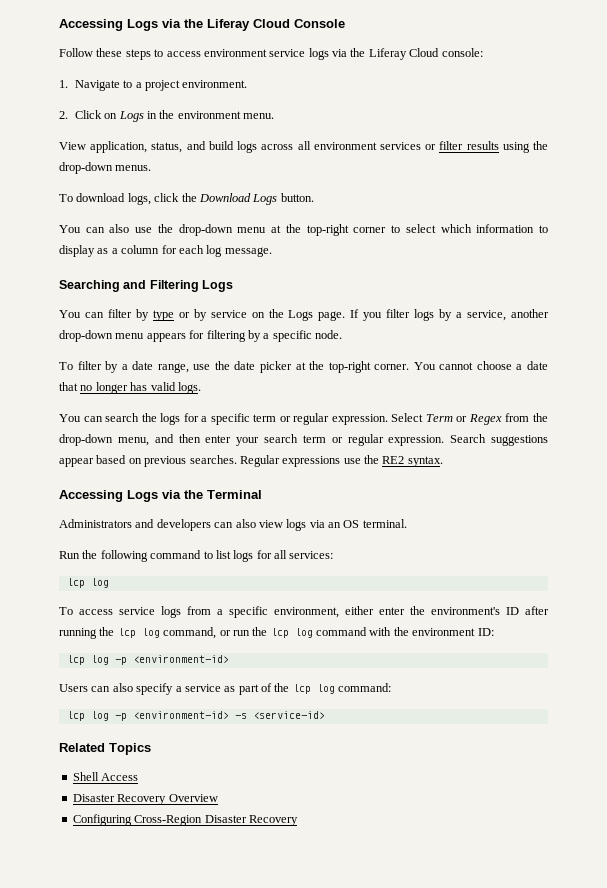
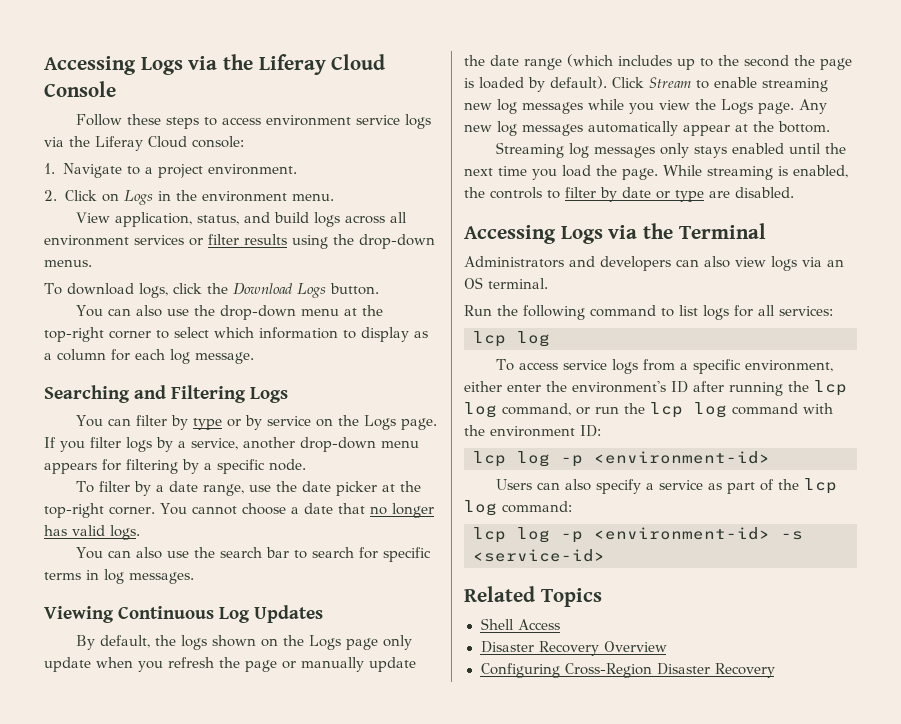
- You can search the logs for a specific term or regular expression. Select Term or Regex from the drop-down menu, and then enter your search term or regular expression. Search suggestions appear based on previous searches. Regular expressions use the RE2 syntax.
+ You can also use the search bar to search for specific terms in log messages.
+ Viewing Continuous Log Updates
+ By default, the logs shown on the Logs page only update when you refresh the page or manually update the date range (which includes up to the second the page is loaded by default). Click Stream to enable streaming new log messages while you view the Logs page. Any new log messages automatically appear at the bottom.
+ Streaming log messages only stays enabled until the next time you load the page. While streaming is enabled, the controls to filter by date or type are disabled.

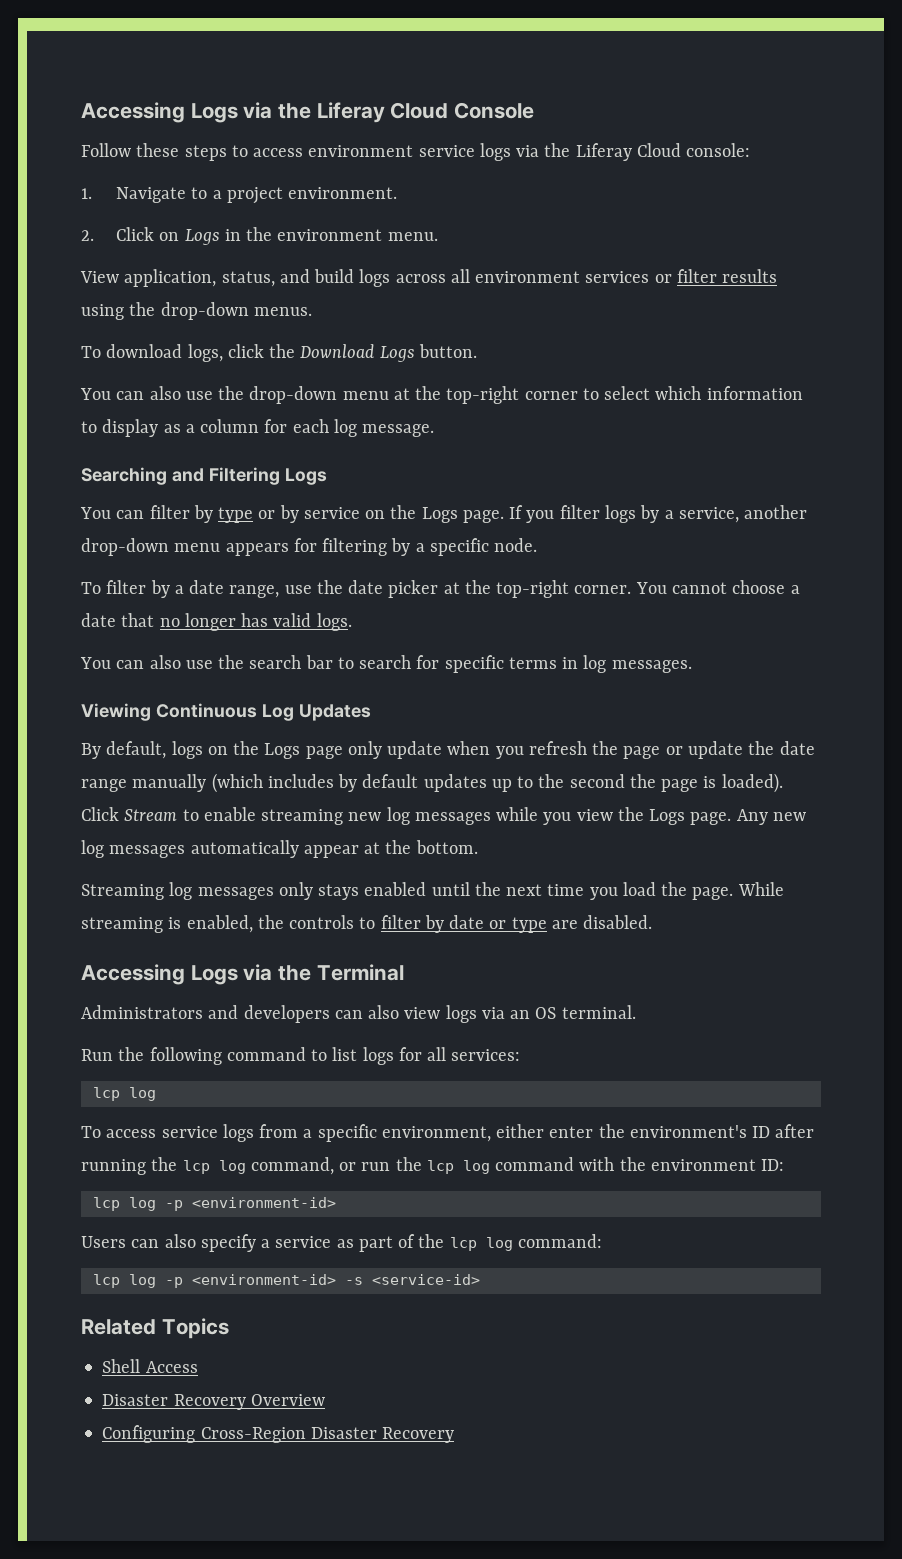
- By default, the logs shown on the Logs page only update when you refresh the page or manually update the date range (which includes up to the second the page is loaded by default).
+ By default, logs on the Logs page only update when you refresh the page or update the date range manually (which includes by default updates up to the second the page is loaded).

